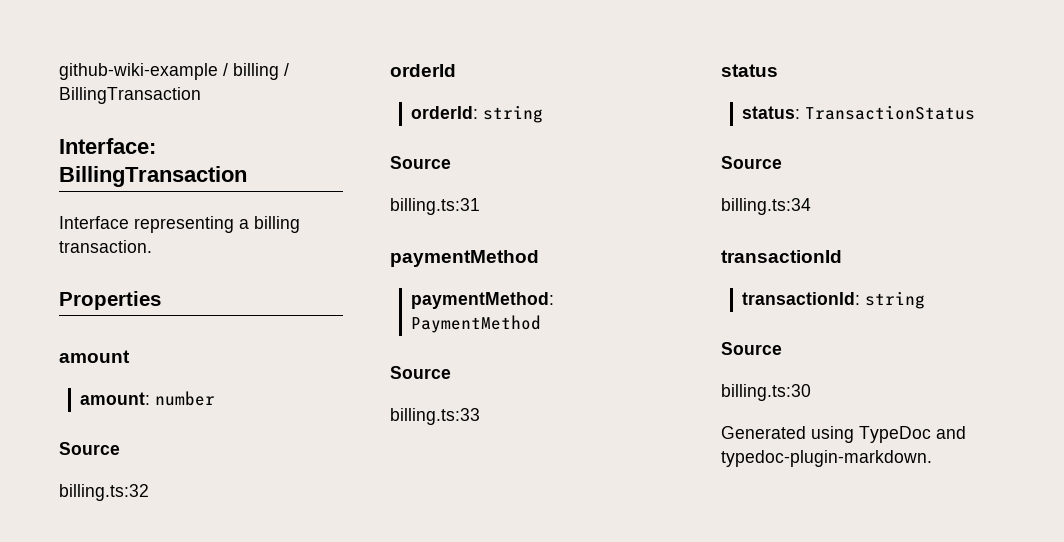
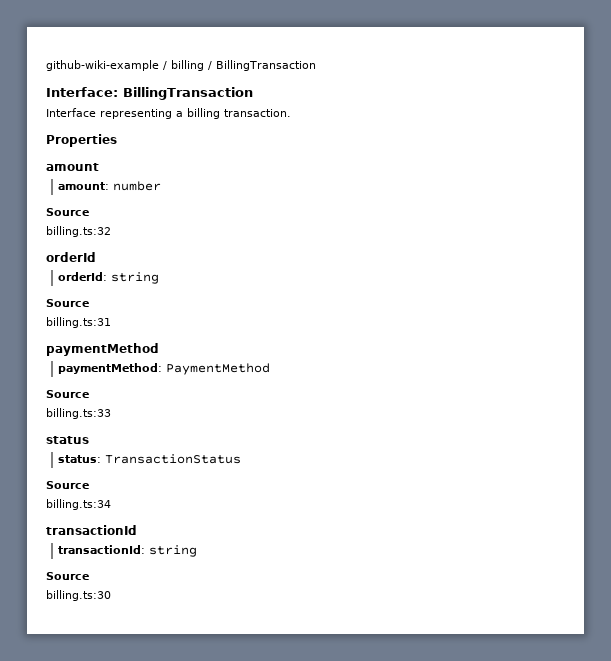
- Generated using TypeDoc and typedoc-plugin-markdown.

